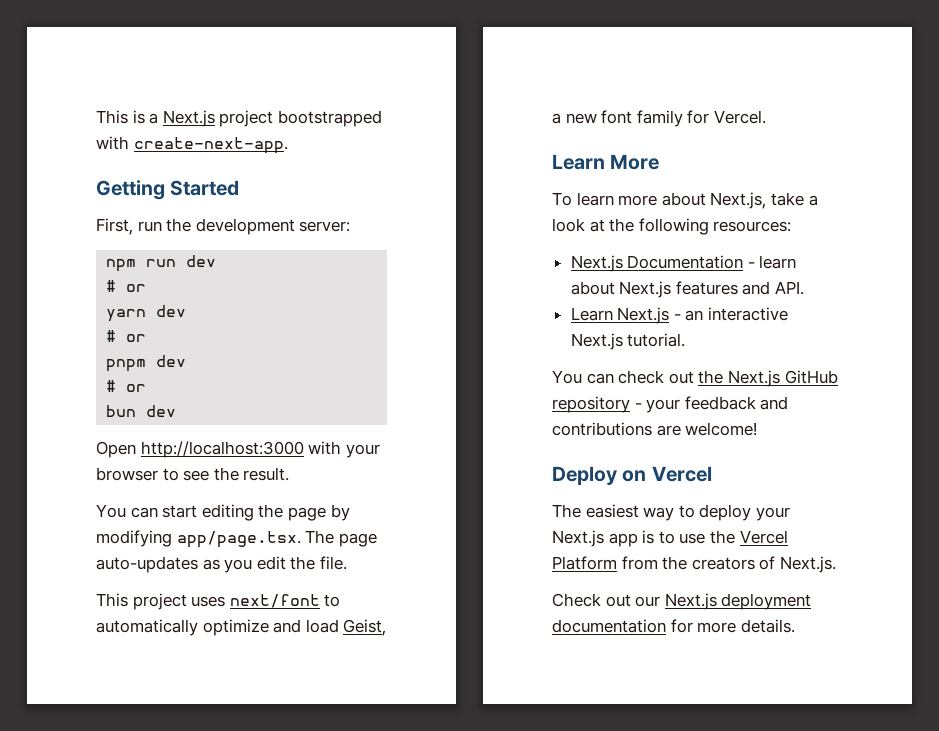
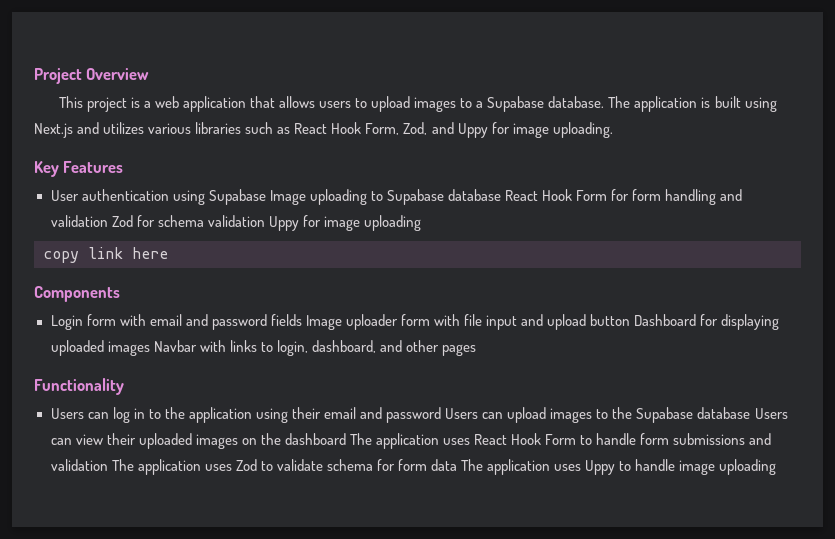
- This is a Next.js project bootstrapped with create-next-app.
- Getting Started
- First, run the development server:
- npm run dev
- # or
- yarn dev
- # or
- pnpm dev
- # or
- bun dev
- Open http://localhost:3000 with your browser to see the result.
- You can start editing the page by modifying app/page.tsx. The page auto-updates as you edit the file.
- This project uses next/font to automatically optimize and load Geist, a new font family for Vercel.
- Learn More
- To learn more about Next.js, take a look at the following resources:
- Next.js Documentation - learn about Next.js features and API.
- Learn Next.js - an interactive Next.js tutorial.
- You can check out the Next.js GitHub repository - your feedback and contributions are welcome!
- Deploy on Vercel
- The easiest way to deploy your Next.js app is to use the Vercel Platform from the creators of Next.js.
- Check out our Next.js deployment documentation for more details.
+ Project Overview
+ This project is a web application that allows users to upload images to a Supabase database. The application is built using Next.js and utilizes various libraries such as React Hook Form, Zod, and Uppy for image uploading.
+ Key Features
+ User authentication using Supabase Image uploading to Supabase database React Hook Form for form handling and validation Zod for schema validation Uppy for image uploading
+ copy link here
+ Components
+ Login form with email and password fields Image uploader form with file input and upload button Dashboard for displaying uploaded images Navbar with links to login, dashboard, and other pages
+ Functionality
+ Users can log in to the application using their email and password Users can upload images to the Supabase database Users can view their uploaded images on the dashboard The application uses React Hook Form to handle form submissions and validation The application uses Zod to validate schema for form data The application uses Uppy to handle image uploading

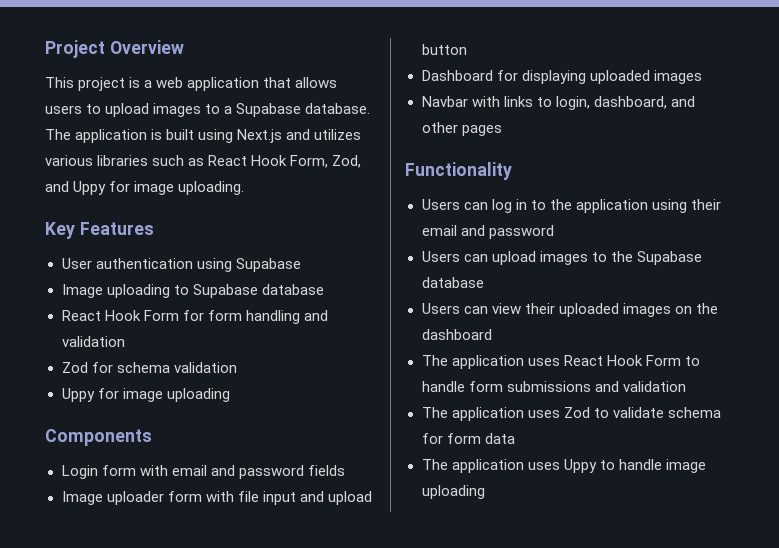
- User authentication using Supabase Image uploading to Supabase database React Hook Form for form handling and validation Zod for schema validation Uppy for image uploading
+ User authentication using Supabase
+ Image uploading to Supabase database
+ React Hook Form for form handling and validation
+ Zod for schema validation
+ Uppy for image uploading
- copy link here
- Login form with email and password fields Image uploader form with file input and upload button Dashboard for displaying uploaded images Navbar with links to login, dashboard, and other pages
+ Login form with email and password fields
+ Image uploader form with file input and upload button
+ Dashboard for displaying uploaded images
+ Navbar with links to login, dashboard, and other pages
- Users can log in to the application using their email and password Users can upload images to the Supabase database Users can view their uploaded images on the dashboard The application uses React Hook Form to handle form submissions and validation The application uses Zod to validate schema for form data The application uses Uppy to handle image uploading
+ Users can log in to the application using their email and password
+ Users can upload images to the Supabase database
+ Users can view their uploaded images on the dashboard
+ The application uses React Hook Form to handle form submissions and validation
+ The application uses Zod to validate schema for form data
+ The application uses Uppy to handle image uploading

